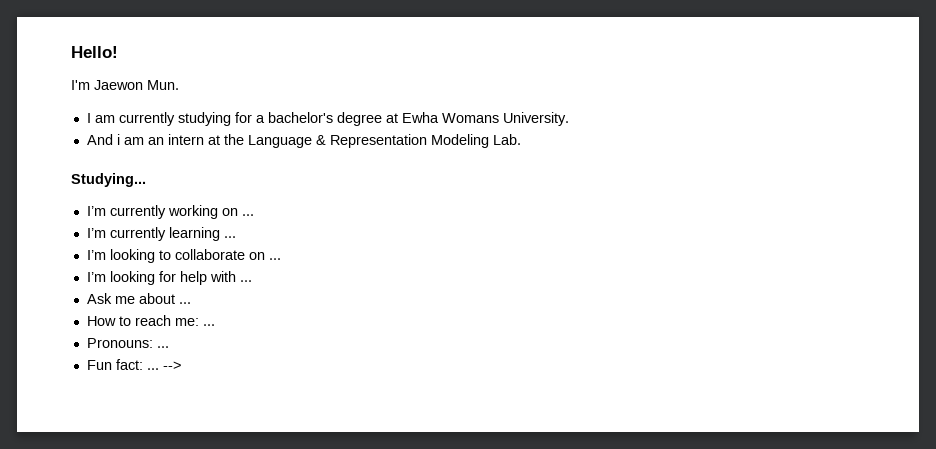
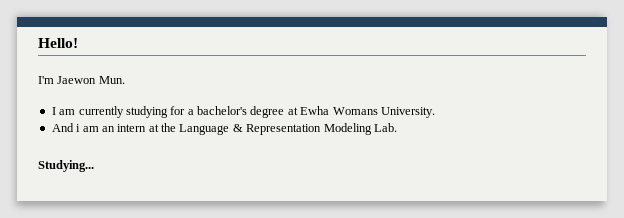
- I’m currently working on ...
- I’m currently learning ...
- I’m looking to collaborate on ...
- I’m looking for help with ...
- Ask me about ...
- How to reach me: ...
- Pronouns: ...
- Fun fact: ... -->

